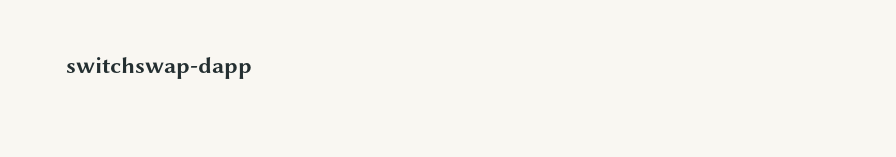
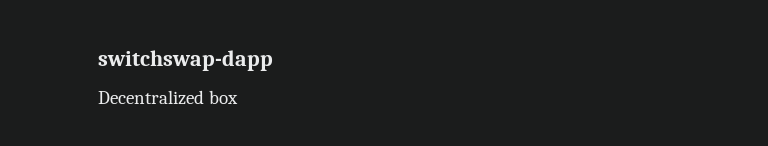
+ Decentralized box

